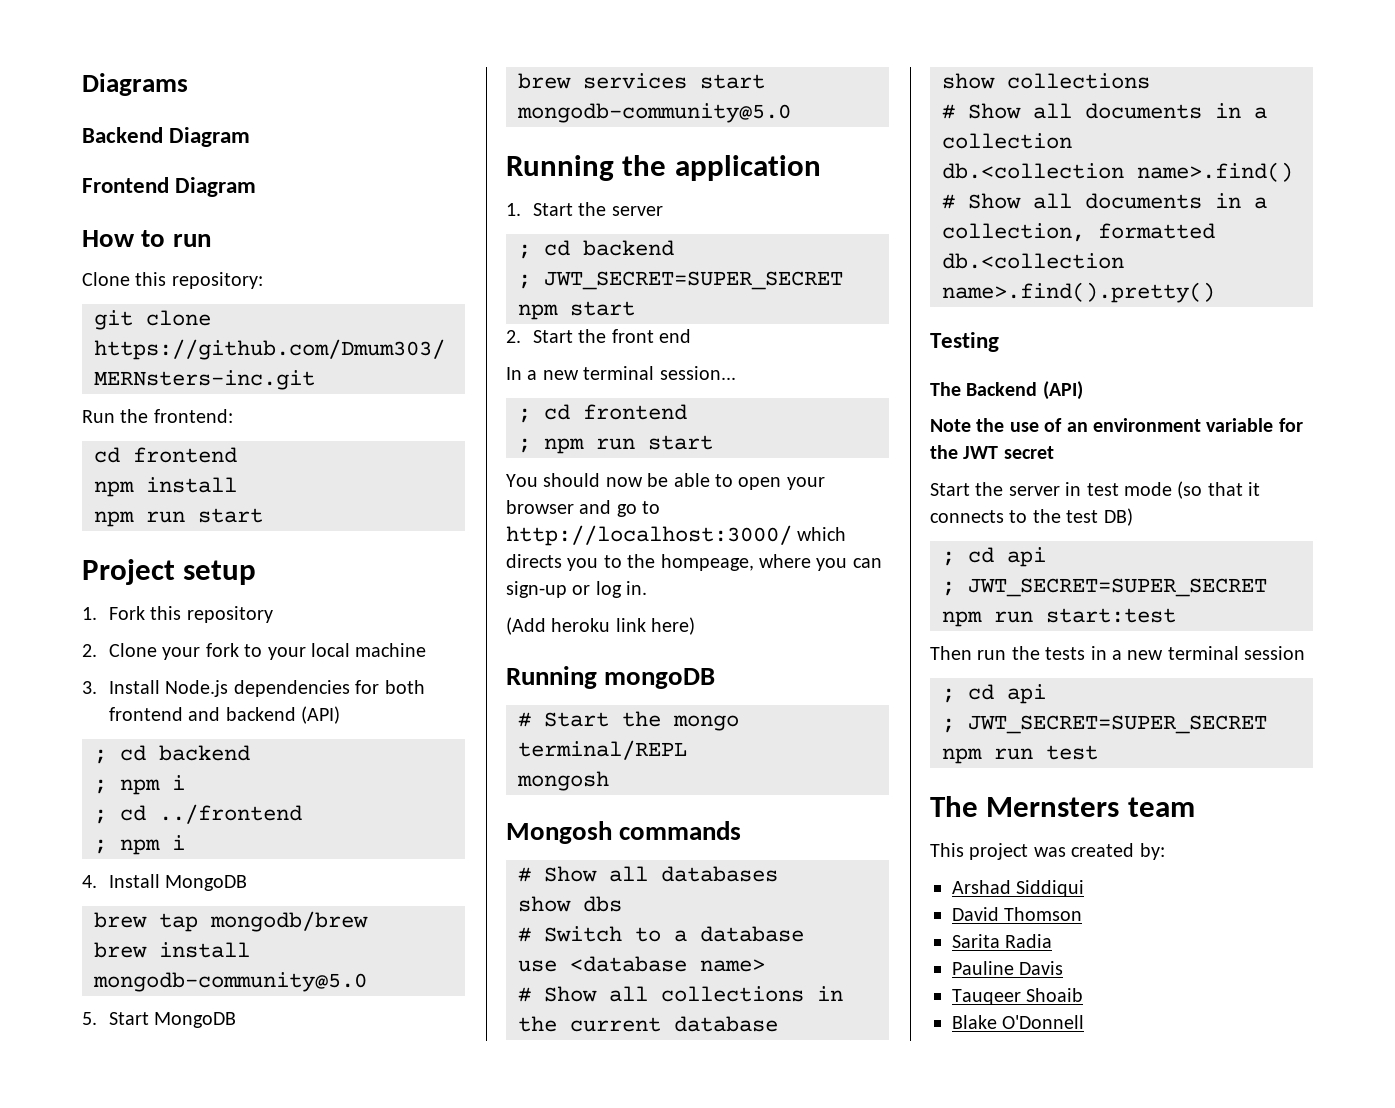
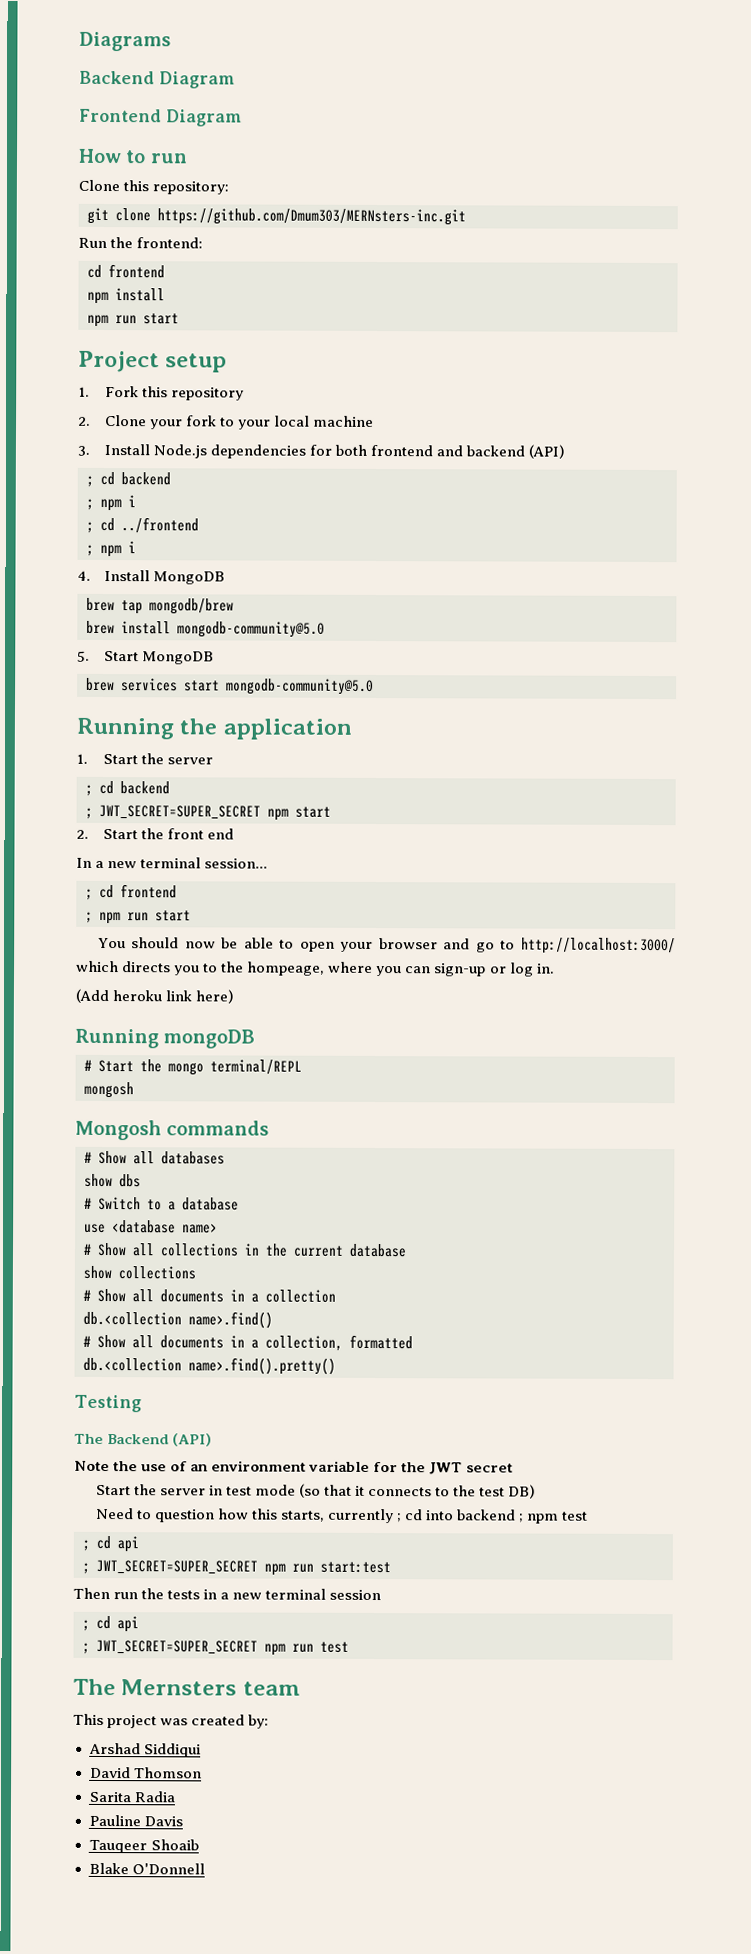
+ Need to question how this starts, currently ; cd into backend ; npm test

